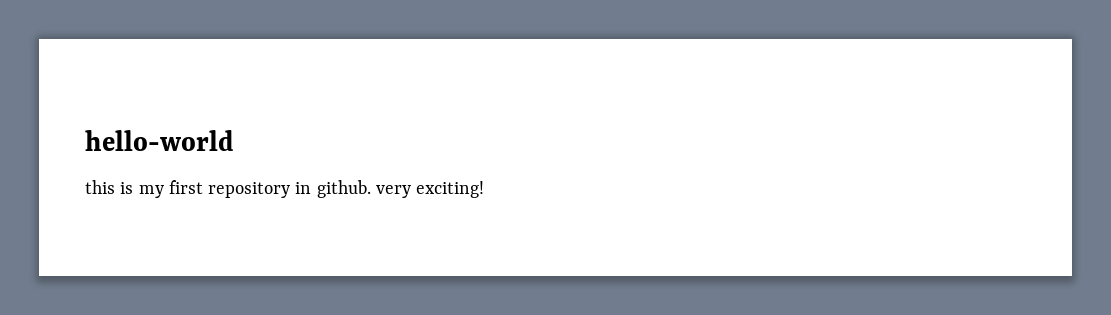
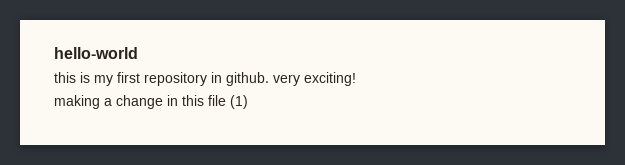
+ making a change in this file (1)

